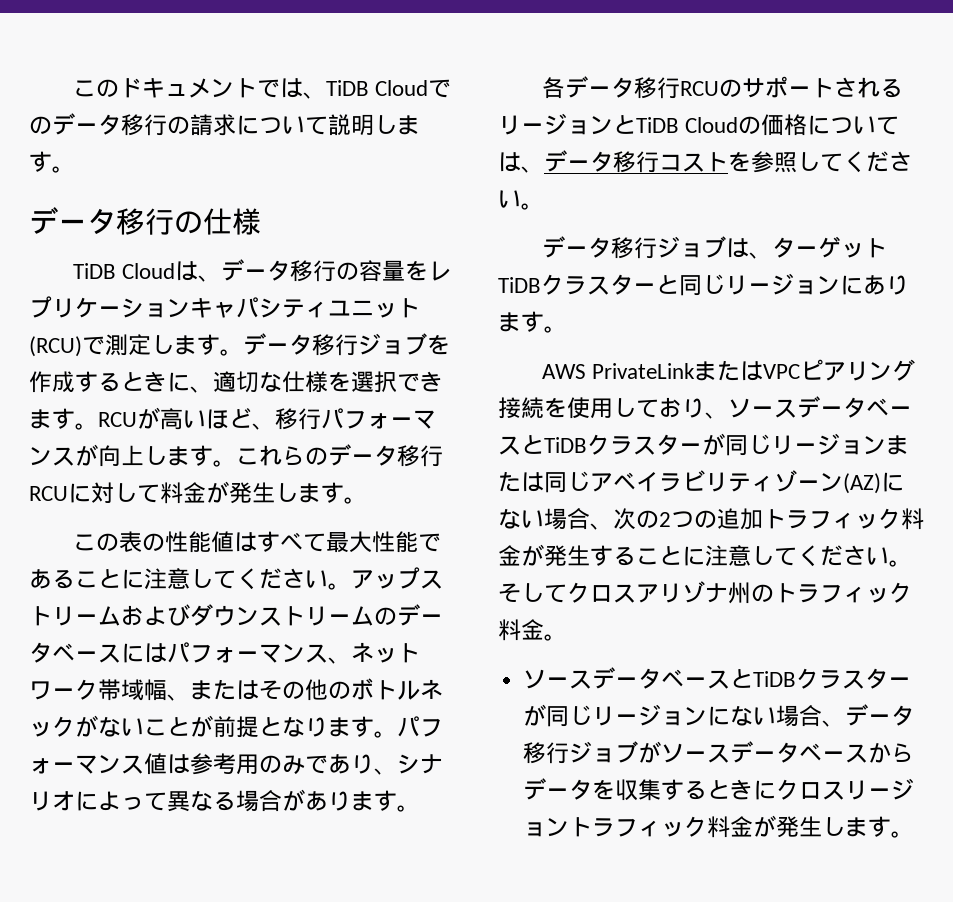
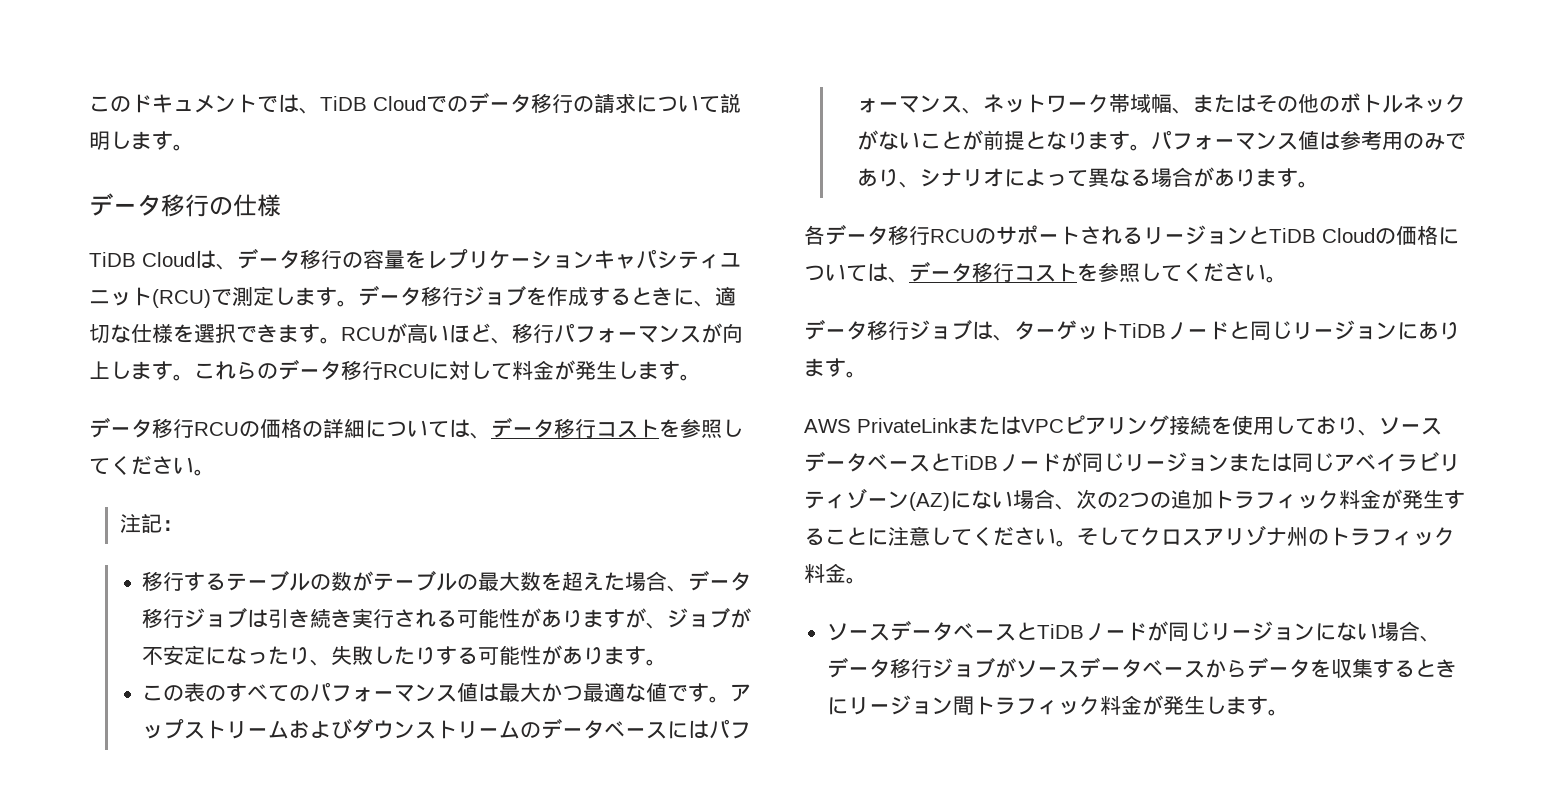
- この表の性能値はすべて最大性能であることに注意してください。
+ データ移行RCUの価格の詳細については、データ移行コストを参照してください。
+ 注記：
+ 移行するテーブルの数がテーブルの最大数を超えた場合、データ移行ジョブは引き続き実行される可能性がありますが、ジョブが不安定になったり、失敗したりする可能性があります。
+ この表のすべてのパフォーマンス値は最大かつ最適な値です。
- データ移行ジョブは、ターゲットTiDBクラスターと同じリージョンにあります。
+ データ移行ジョブは、ターゲットTiDBノードと同じリージョンにあります。
- AWS PrivateLinkまたはVPCピアリング接続を使用しており、ソースデータベースとTiDBクラスターが同じリージョンまたは同じアベイラビリティゾーン(AZ)にない場合、次の2つの追加トラフィック料金が発生することに注意してください。
+ AWS PrivateLinkまたはVPCピアリング接続を使用しており、ソースデータベースとTiDBノードが同じリージョンまたは同じアベイラビリティゾーン(AZ)にない場合、次の2つの追加トラフィック料金が発生することに注意してください。
- ソースデータベースとTiDBクラスターが同じリージョンにない場合、データ移行ジョブがソースデータベースからデータを収集するときにクロスリージョントラフィック料金が発生します。
+ ソースデータベースとTiDBノードが同じリージョンにない場合、データ移行ジョブがソースデータベースからデータを収集するときにリージョン間トラフィック料金が発生します。

